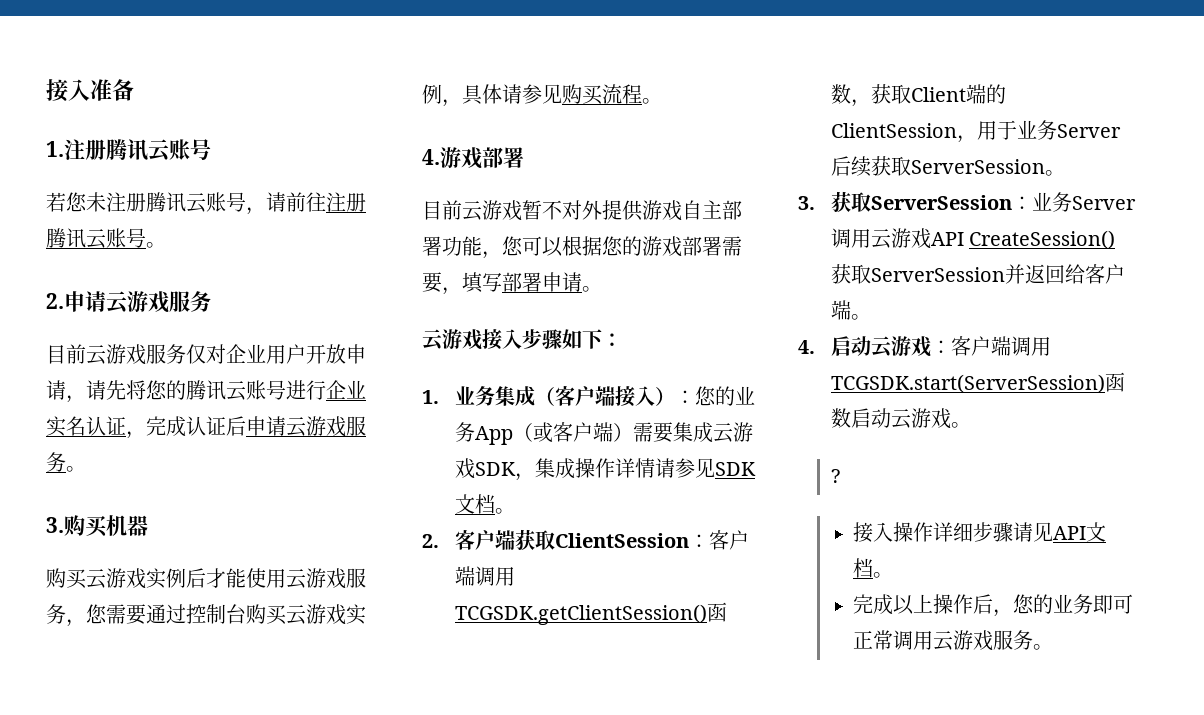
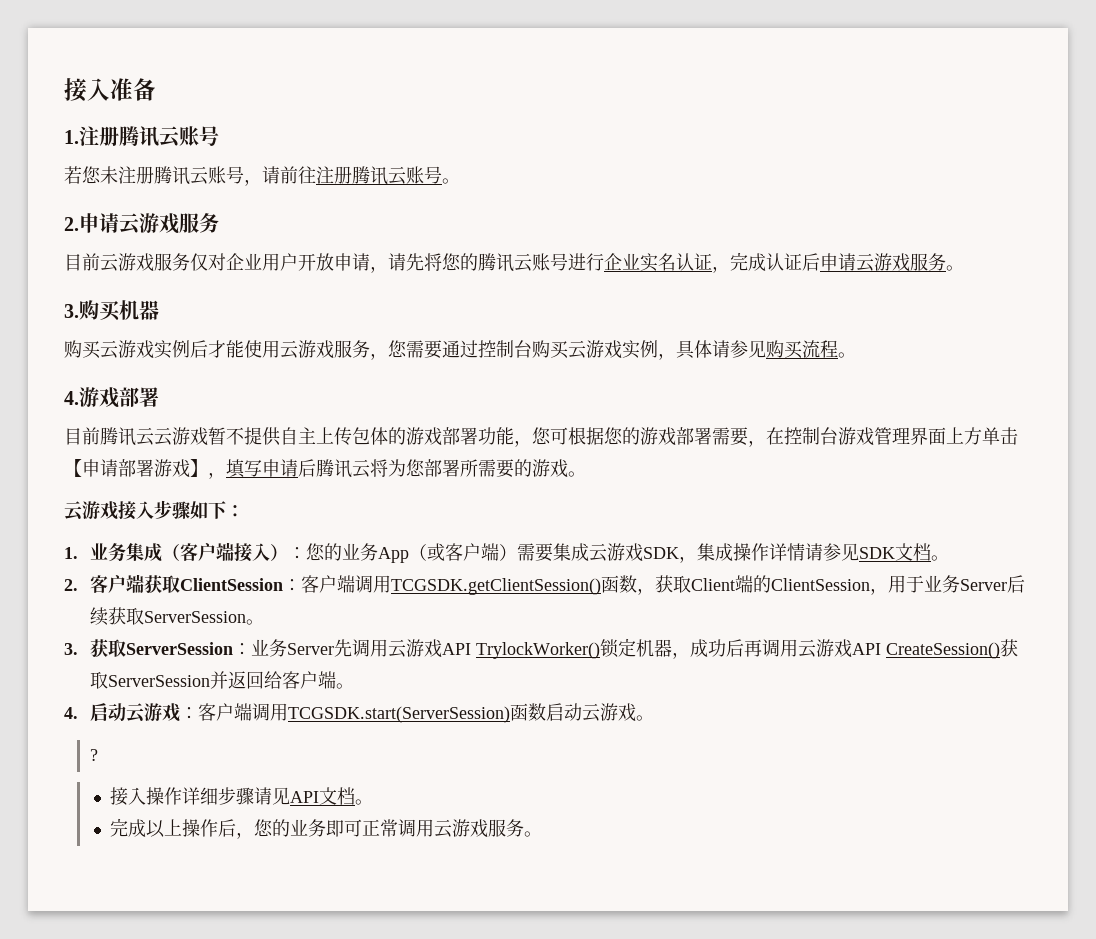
- 目前云游戏暂不对外提供游戏自主部署功能，您可以根据您的游戏部署需要，填写部署申请。
+ 目前腾讯云云游戏暂不提供自主上传包体的游戏部署功能，您可根据您的游戏部署需要，在控制台游戏管理界面上方单击【申请部署游戏】，填写申请后腾讯云将为您部署所需要的游戏。
- 3.获取ServerSession：业务Server调用云游戏API CreateSession()获取ServerSession并返回给客户端。
+ 3.获取ServerSession：业务Server先调用云游戏API TrylockWorker()锁定机器，成功后再调用云游戏API CreateSession()获取ServerSession并返回给客户端。

